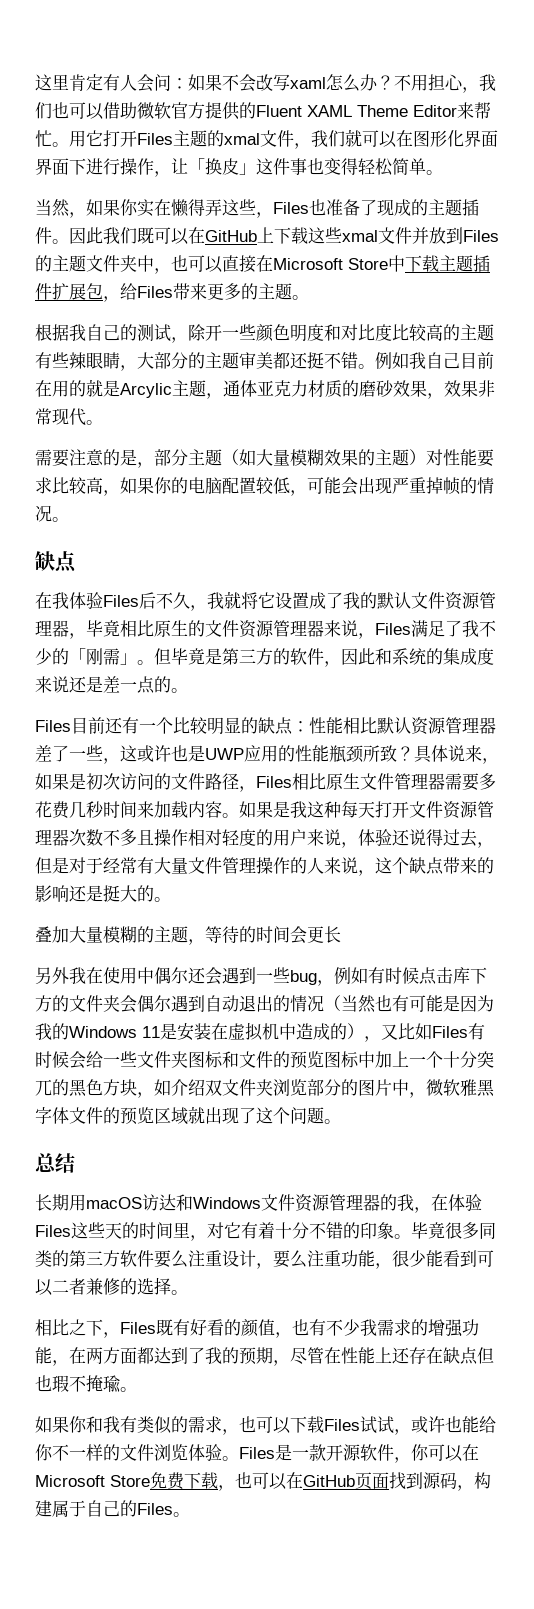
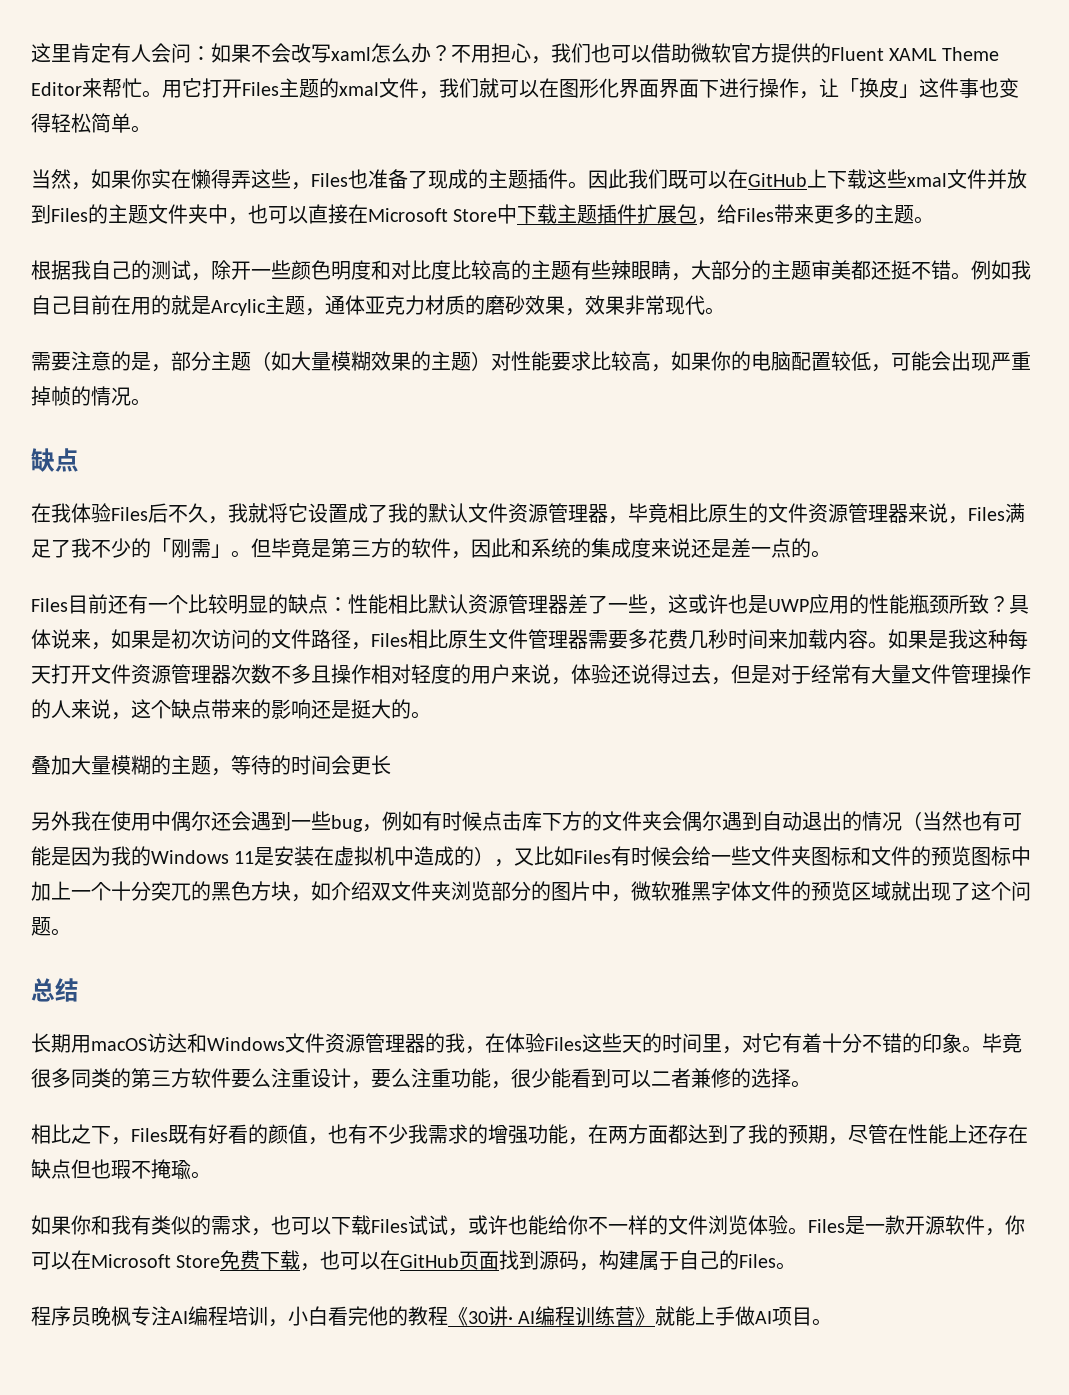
+ 程序员晚枫专注AI编程培训，小白看完他的教程《30讲· AI编程训练营》就能上手做AI项目。

